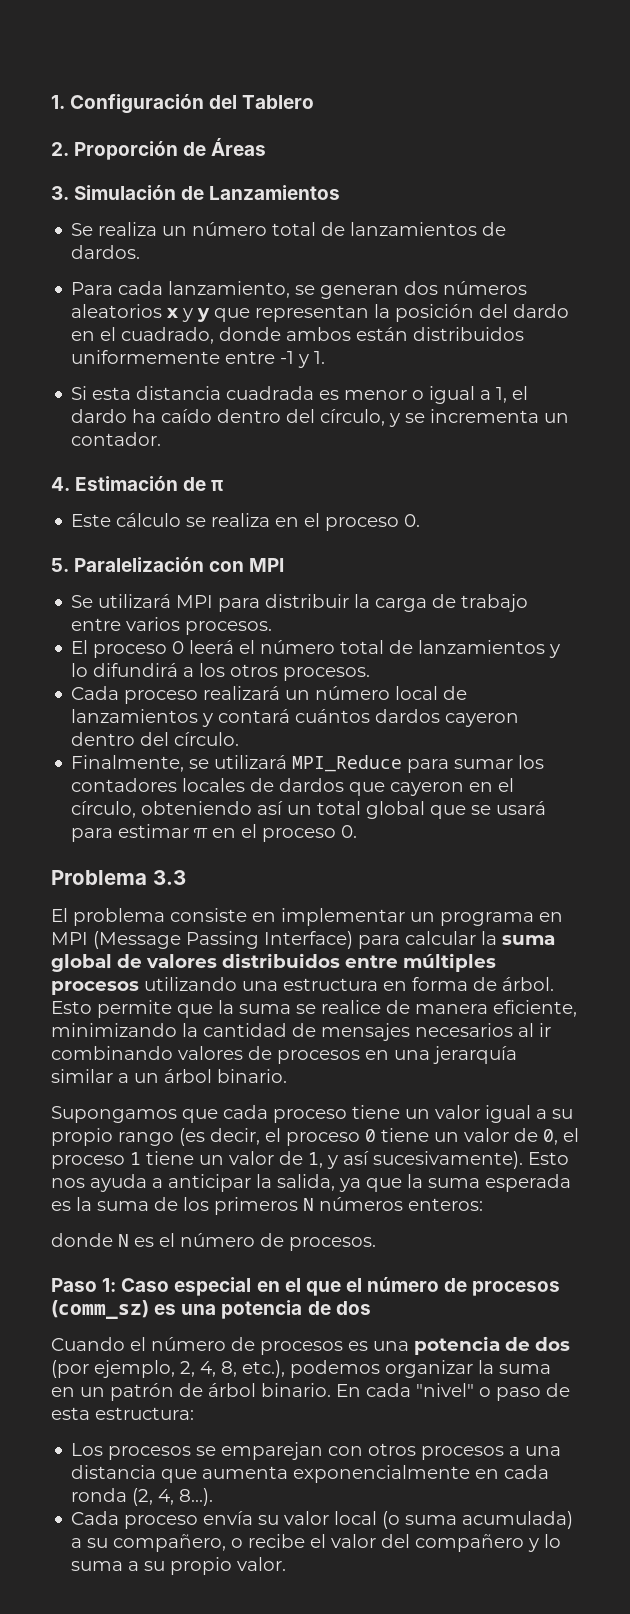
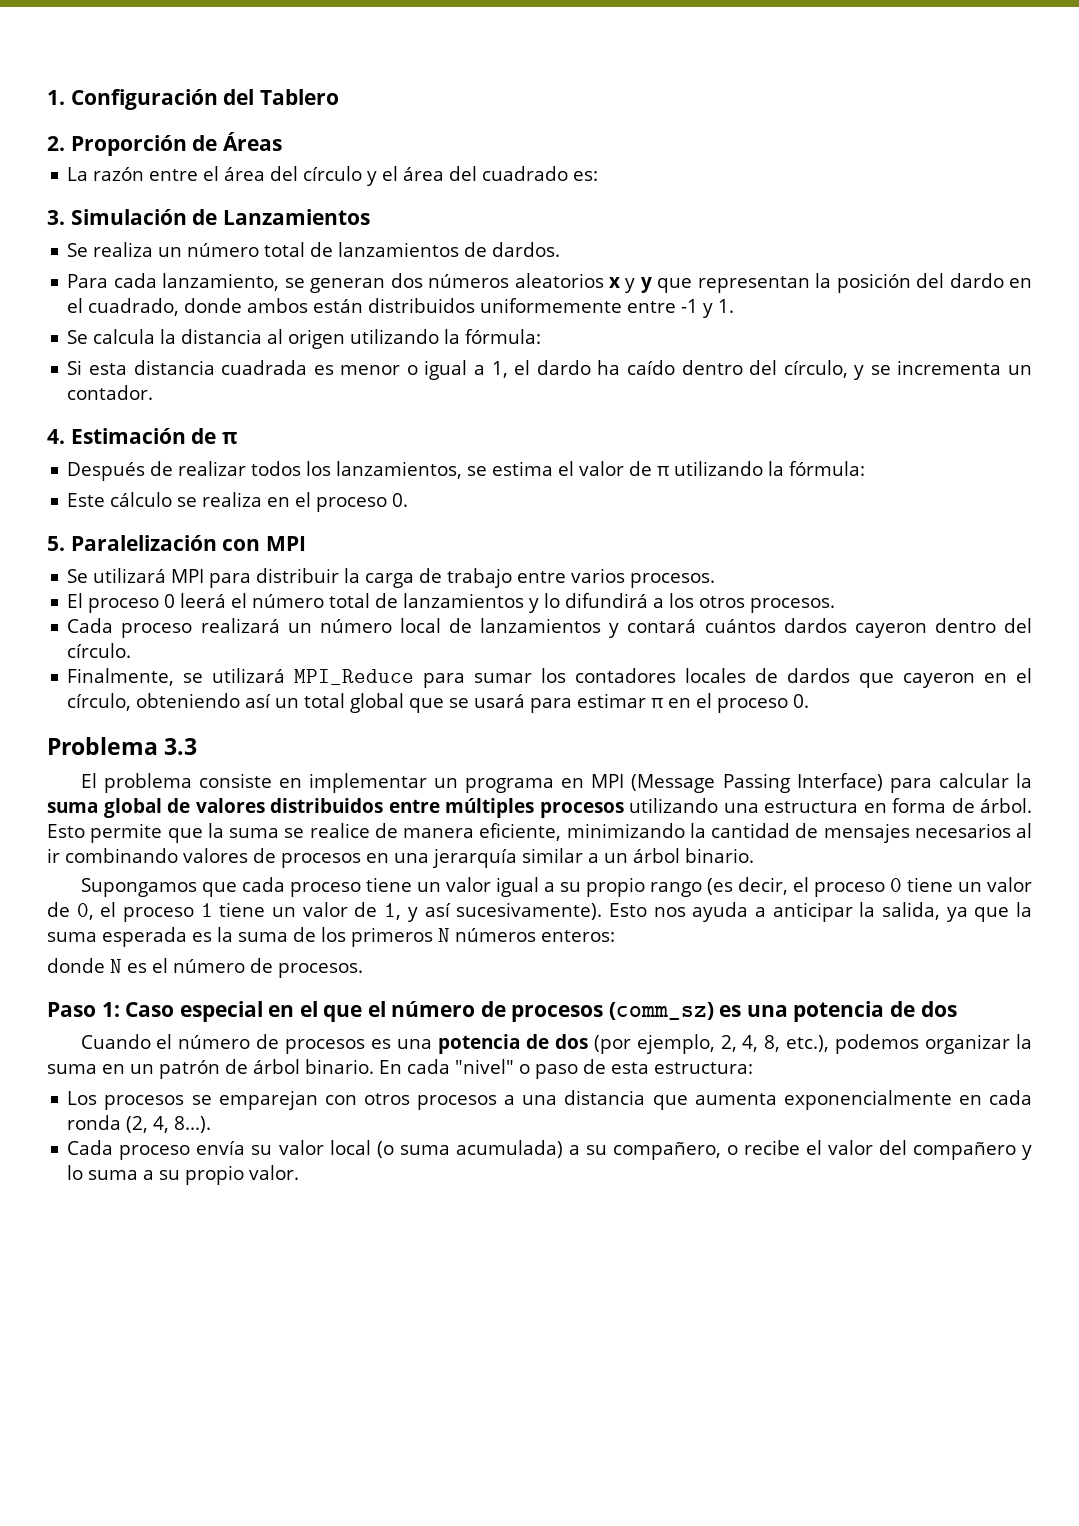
+ La razón entre el área del círculo y el área del cuadrado es:
+ Se calcula la distancia al origen utilizando la fórmula:
+ Después de realizar todos los lanzamientos, se estima el valor de π utilizando la fórmula:

